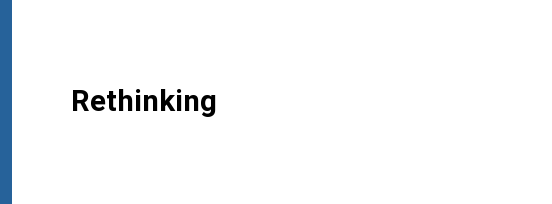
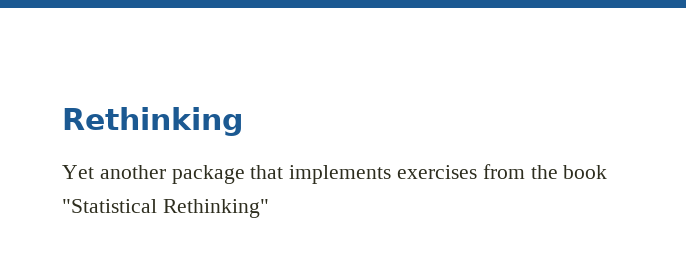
+ Yet another package that implements exercises from the book "Statistical Rethinking"

